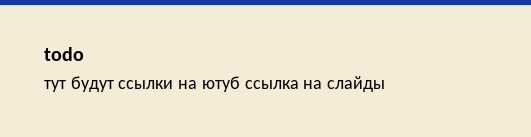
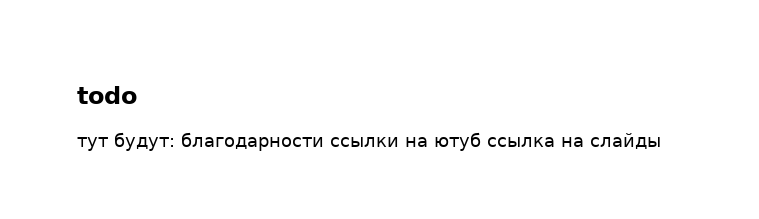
- тут будут ссылки на ютуб ссылка на слайды
+ тут будут: благодарности ссылки на ютуб ссылка на слайды

